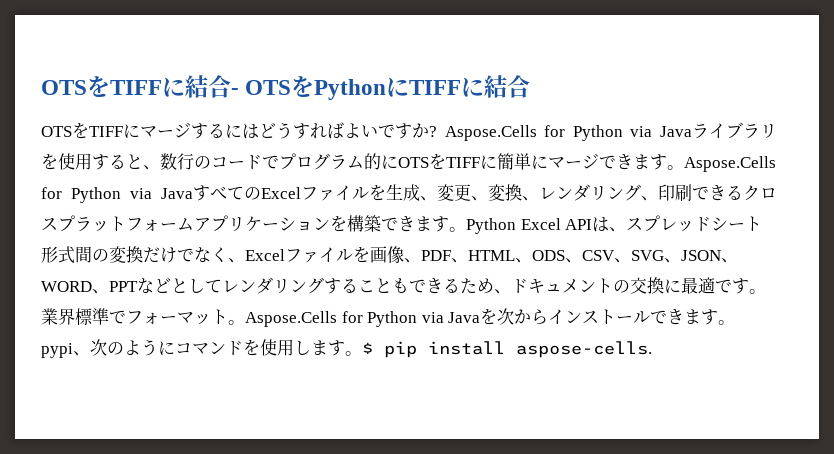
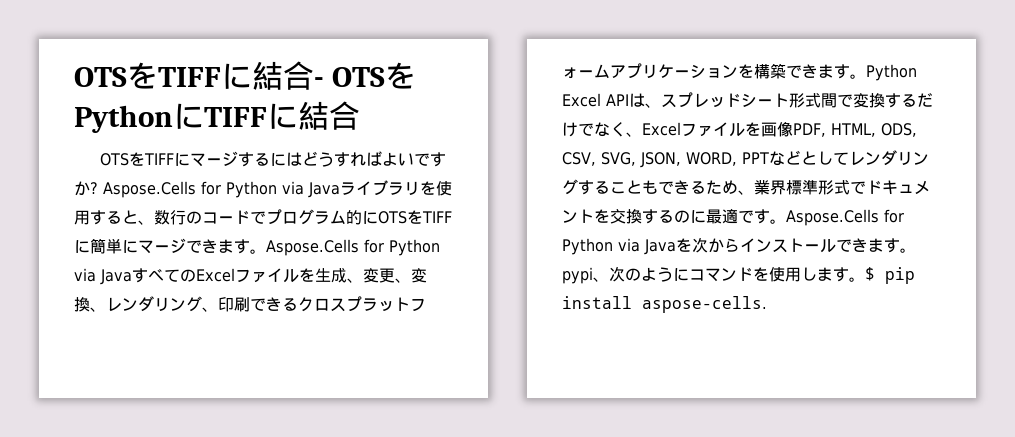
- Python Excel APIは、スプレッドシート形式間の変換だけでなく、Excelファイルを画像、PDF、HTML、ODS、CSV、SVG、JSON、WORD、PPTなどとしてレンダリングすることもできるため、ドキュメントの交換に最適です。業界標準でフォーマット。
+ Python Excel APIは、スプレッドシート形式間で変換するだけでなく、Excelファイルを画像PDF, HTML, ODS, CSV, SVG, JSON, WORD, PPTなどとしてレンダリングすることもできるため、業界標準形式でドキュメントを交換するのに最適です。

